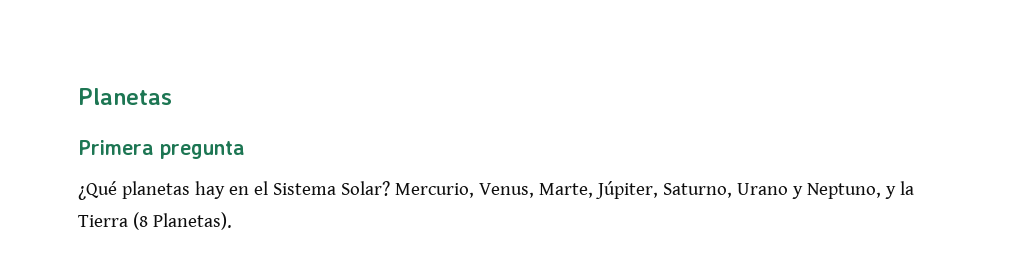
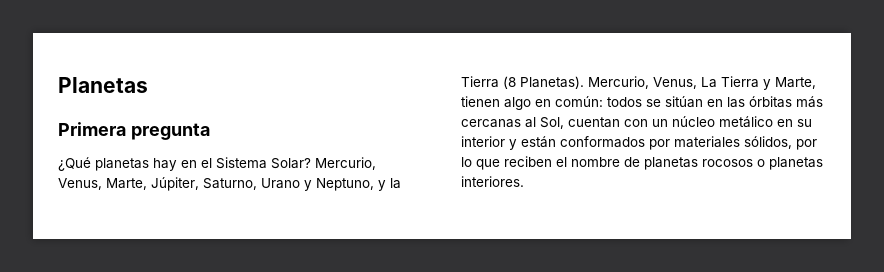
+ Mercurio, Venus, La Tierra y Marte, tienen algo en común: todos se sitúan en las órbitas más cercanas al Sol, cuentan con un núcleo metálico en su interior y están conformados por materiales sólidos, por lo que reciben el nombre de planetas rocosos o planetas interiores.

